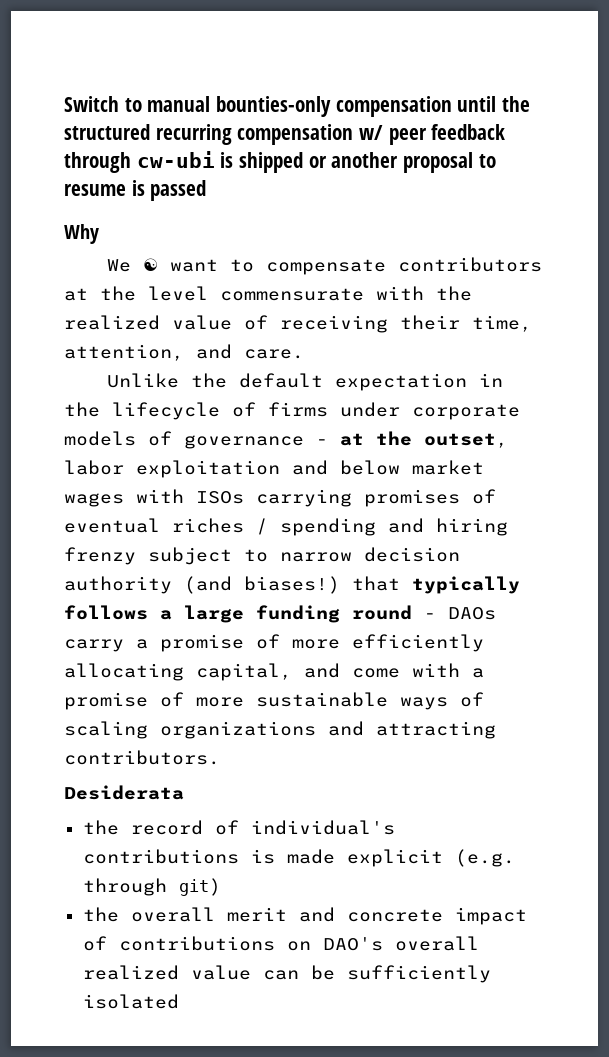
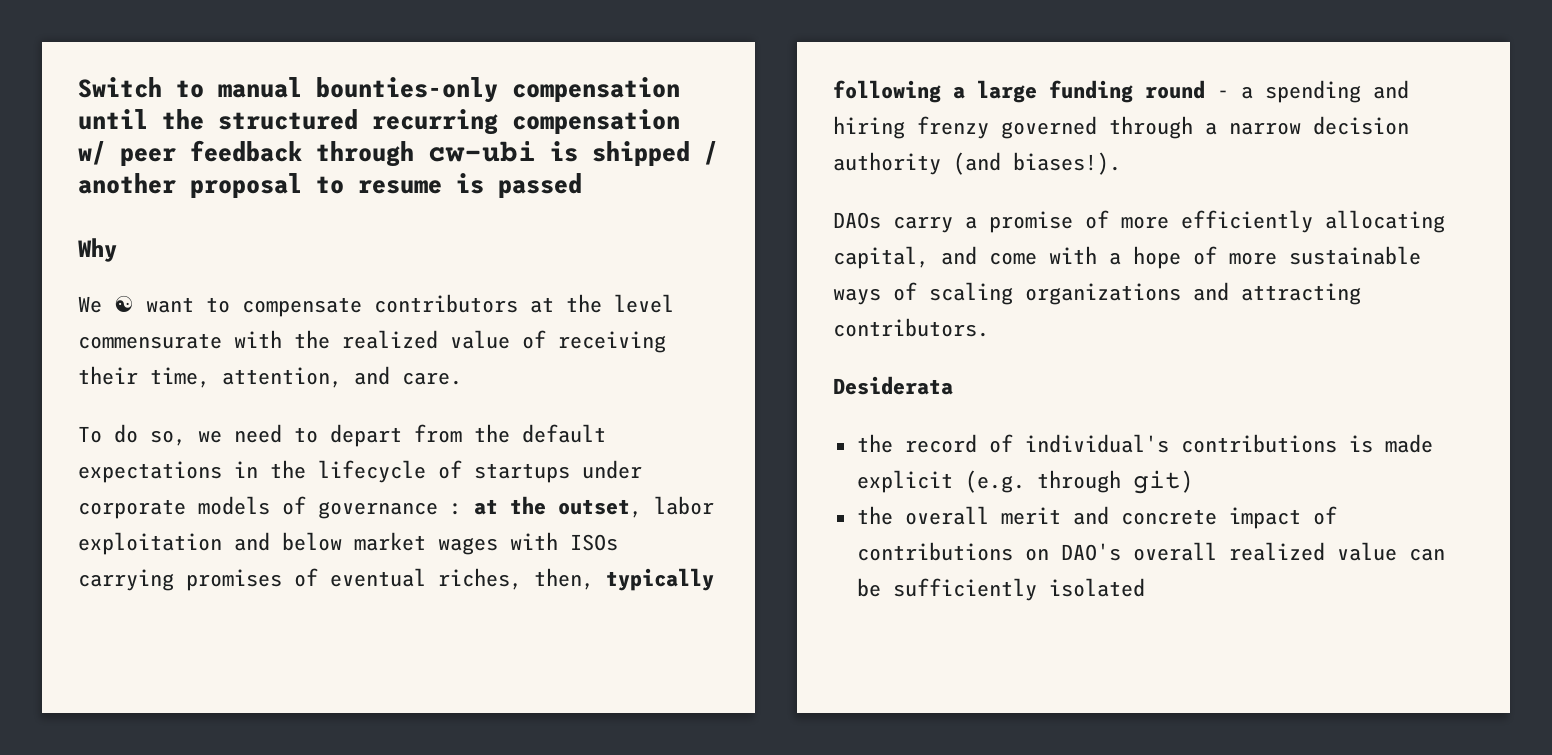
- Switch to manual bounties-only compensation until the structured recurring compensation w/ peer feedback through cw-ubi is shipped or another proposal to resume is passed
+ Switch to manual bounties-only compensation until the structured recurring compensation w/ peer feedback through cw-ubi is shipped / another proposal to resume is passed
- Unlike the default expectation in the lifecycle of firms under corporate models of governance - at the outset, labor exploitation and below market wages with ISOs carrying promises of eventual riches / spending and hiring frenzy subject to narrow decision authority (and biases!) that typically follows a large funding round - DAOs carry a promise of more efficiently allocating capital, and come with a promise of more sustainable ways of scaling organizations and attracting contributors.
+ To do so, we need to depart from the default expectations in the lifecycle of startups under corporate models of governance : at the outset, labor exploitation and below market wages with ISOs carrying promises of eventual riches, then, typically following a large funding round - a spending and hiring frenzy governed through a narrow decision authority (and biases!).
+ DAOs carry a promise of more efficiently allocating capital, and come with a hope of more sustainable ways of scaling organizations and attracting contributors.

